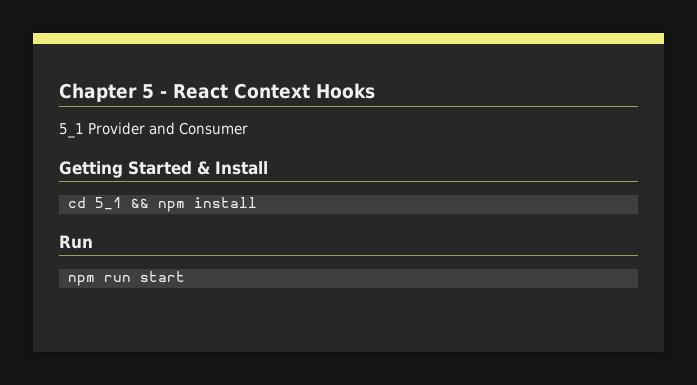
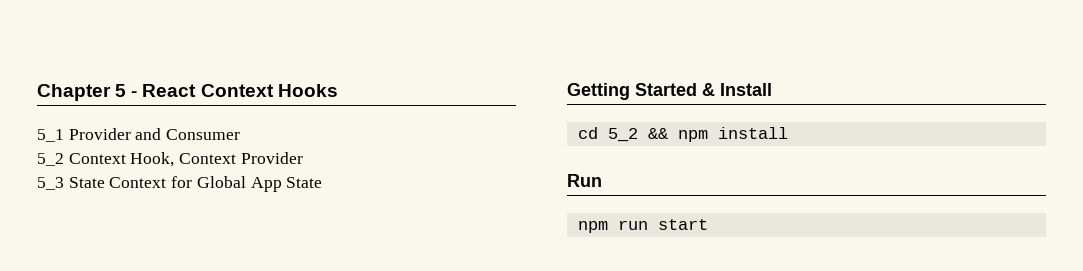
+ 5_2 Context Hook, Context Provider
+ 5_3 State Context for Global App State
- cd 5_1 && npm install
+ cd 5_2 && npm install

